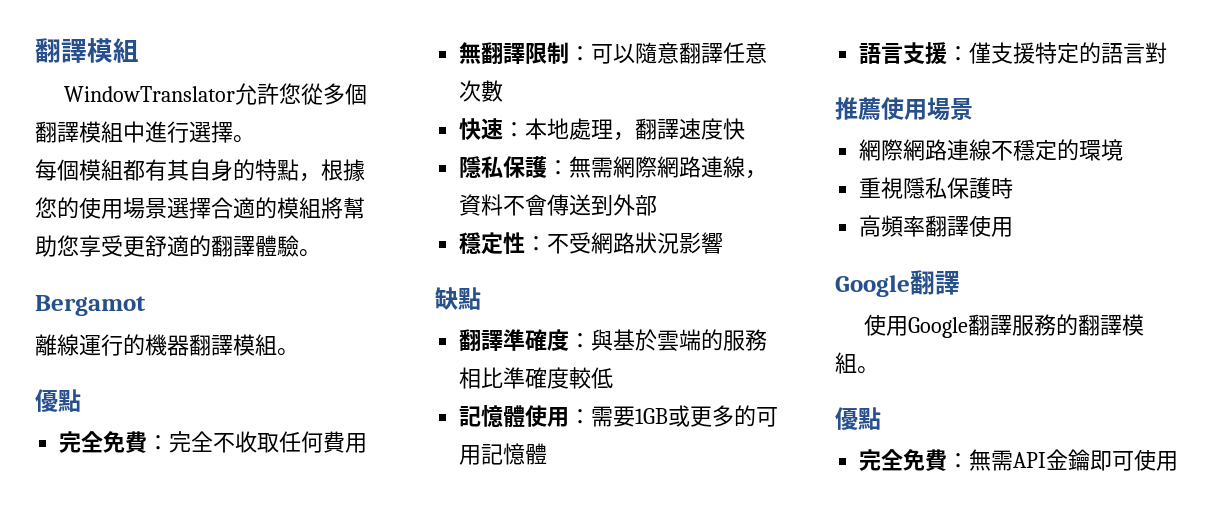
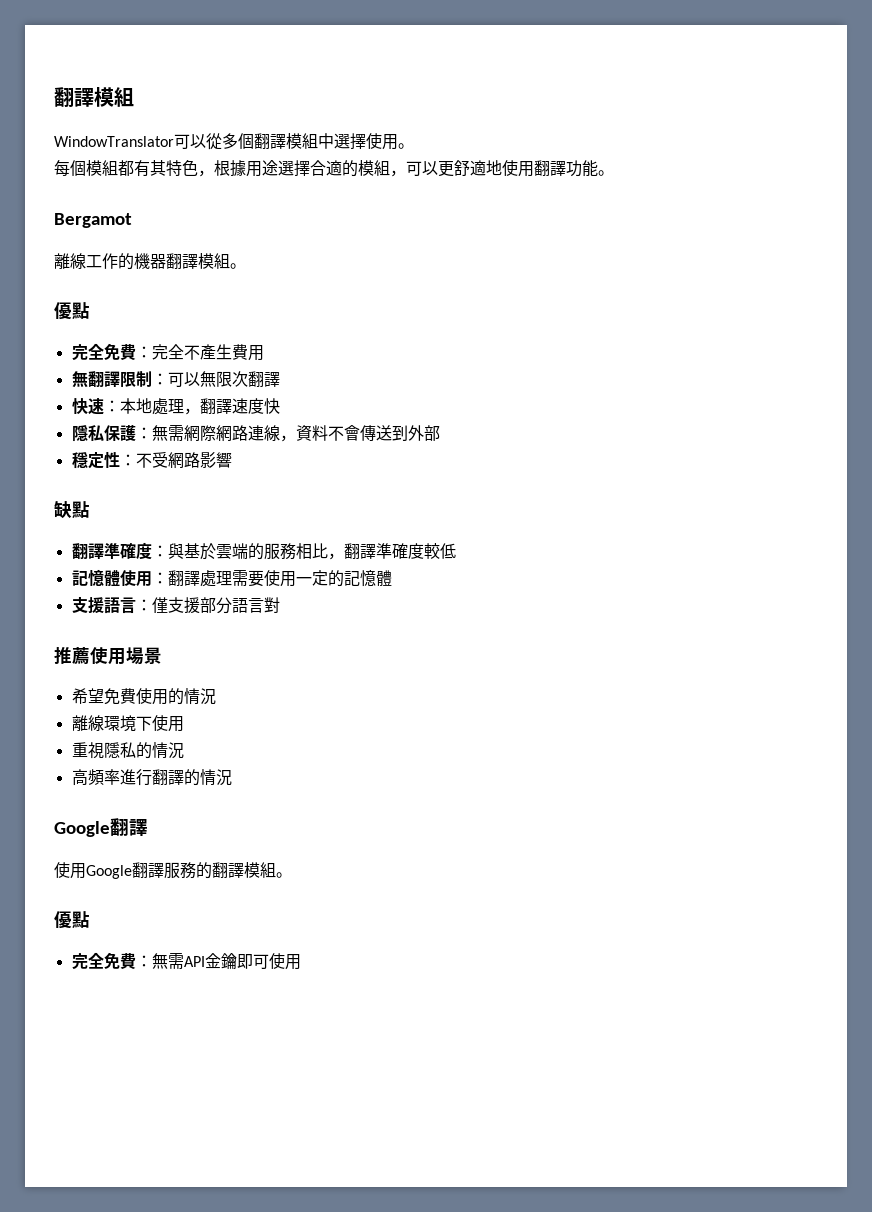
- WindowTranslator允許您從多個翻譯模組中進行選擇。
+ WindowTranslator可以從多個翻譯模組中選擇使用。
- 每個模組都有其自身的特點，根據您的使用場景選擇合適的模組將幫助您享受更舒適的翻譯體驗。
+ 每個模組都有其特色，根據用途選擇合適的模組，可以更舒適地使用翻譯功能。
- 離線運行的機器翻譯模組。
+ 離線工作的機器翻譯模組。
- 完全免費：完全不收取任何費用
+ 完全免費：完全不產生費用
- 無翻譯限制：可以隨意翻譯任意次數
+ 無翻譯限制：可以無限次翻譯
- 穩定性：不受網路狀況影響
+ 穩定性：不受網路影響
- 翻譯準確度：與基於雲端的服務相比準確度較低
+ 翻譯準確度：與基於雲端的服務相比，翻譯準確度較低
- 記憶體使用：需要1GB或更多的可用記憶體
+ 記憶體使用：翻譯處理需要使用一定的記憶體
- 語言支援：僅支援特定的語言對
+ 支援語言：僅支援部分語言對
- 網際網路連線不穩定的環境
+ 希望免費使用的情況
+ 離線環境下使用
- 重視隱私保護時
+ 重視隱私的情況
- 高頻率翻譯使用
+ 高頻率進行翻譯的情況

